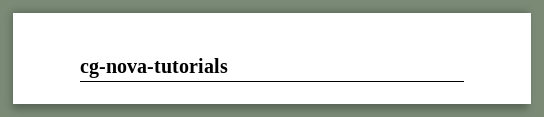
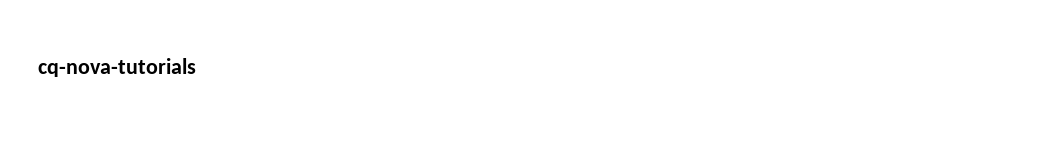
- cg-nova-tutorials
+ cq-nova-tutorials

